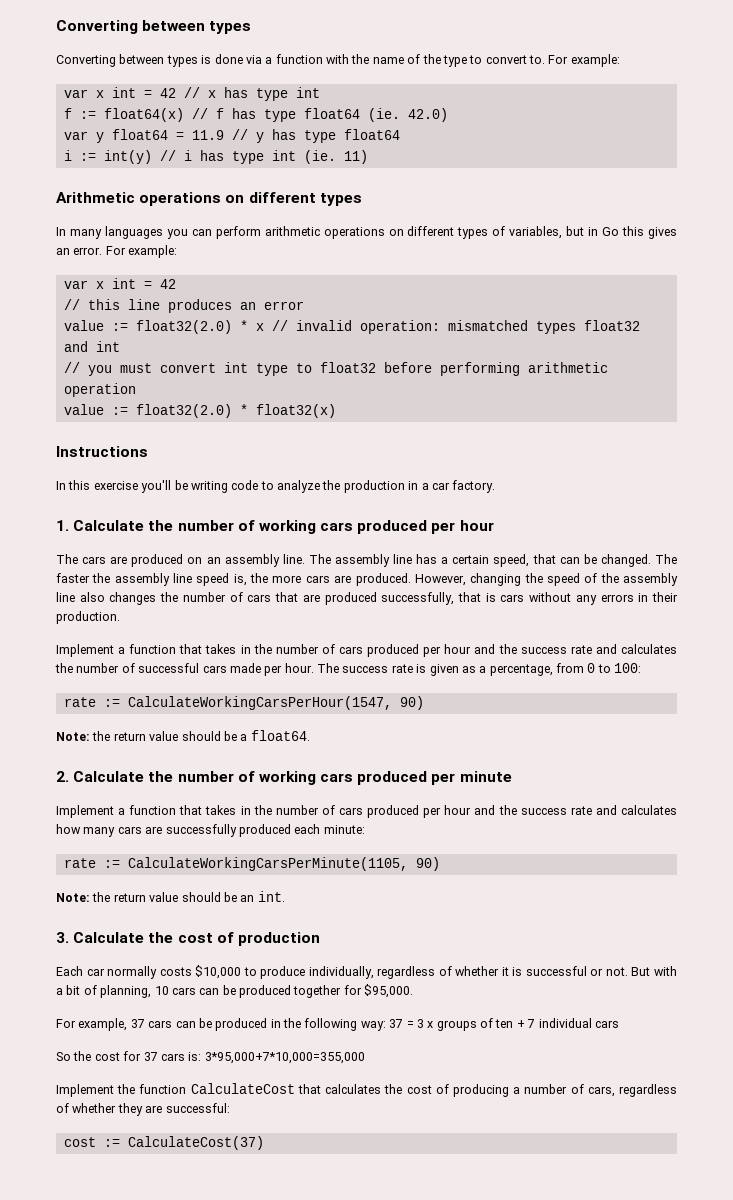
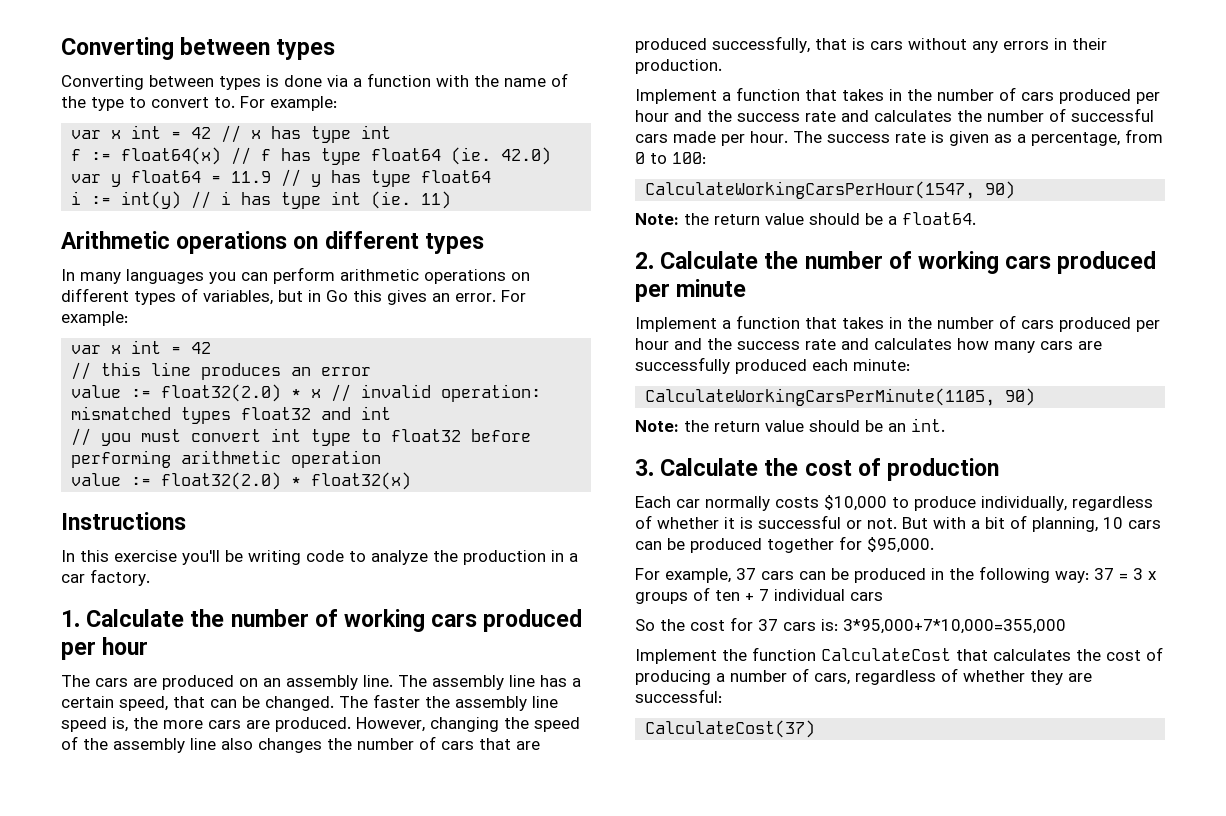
- rate := CalculateWorkingCarsPerHour(1547, 90)
+ CalculateWorkingCarsPerHour(1547, 90)
- rate := CalculateWorkingCarsPerMinute(1105, 90)
+ CalculateWorkingCarsPerMinute(1105, 90)
- cost := CalculateCost(37)
+ CalculateCost(37)

